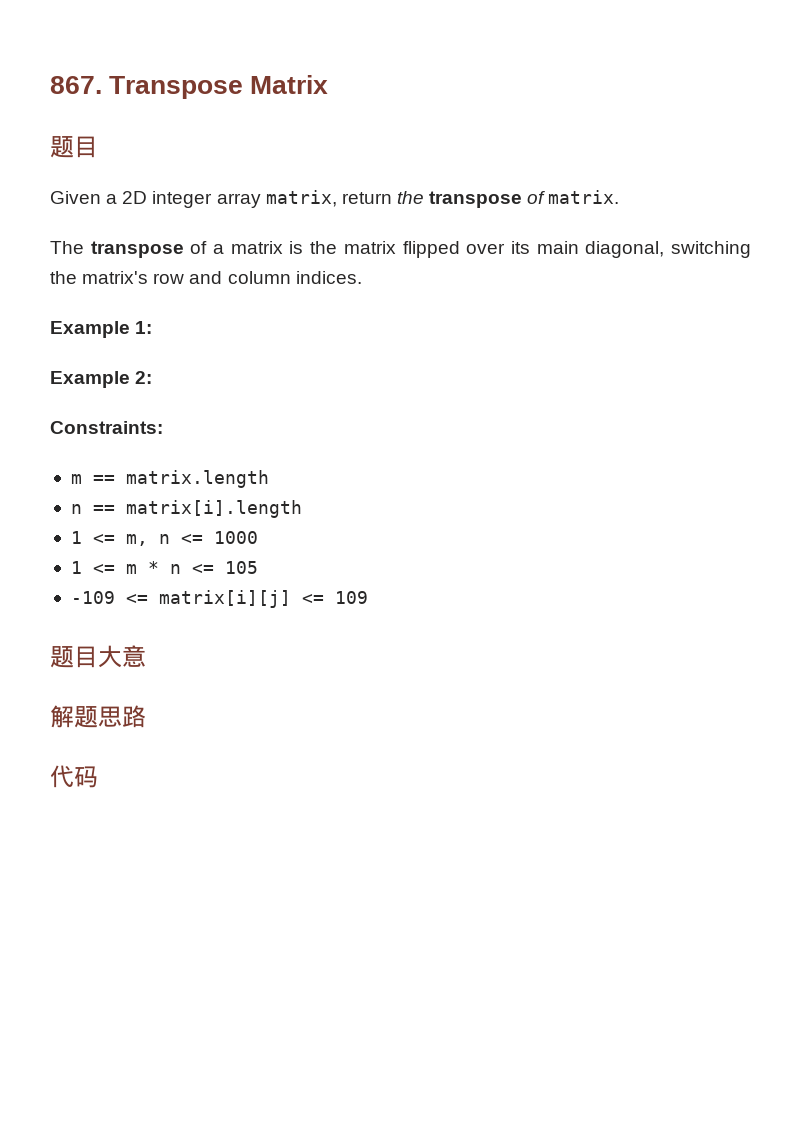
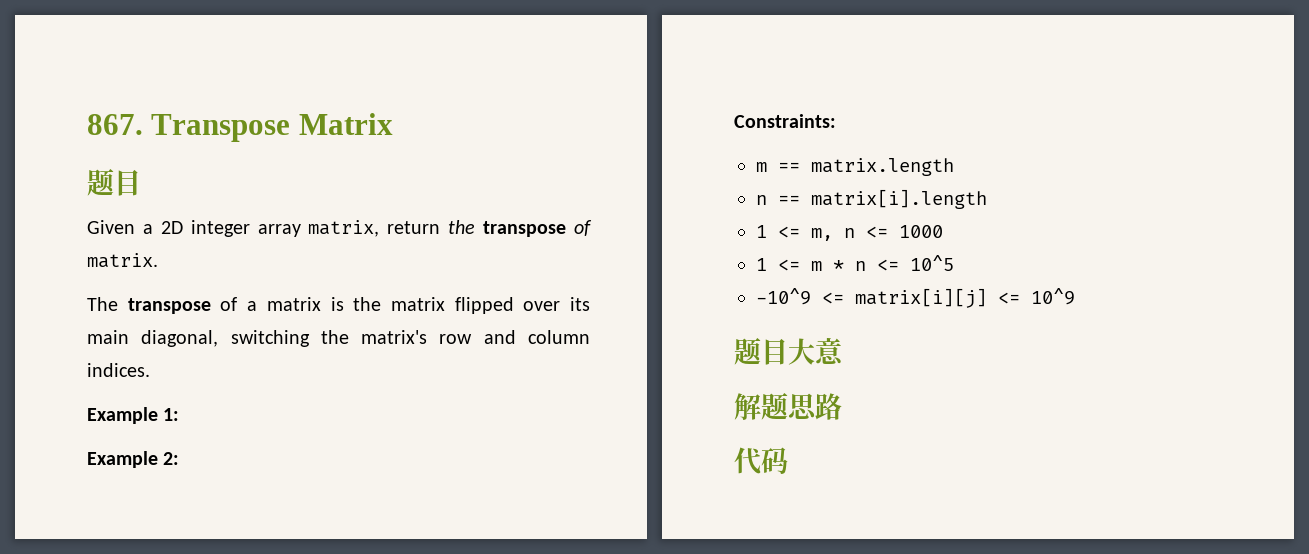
- 1 <= m * n <= 105
- -109 <= matrix[i][j] <= 109
+ 1 <= m * n <= 10^5
+ -10^9 <= matrix[i][j] <= 10^9

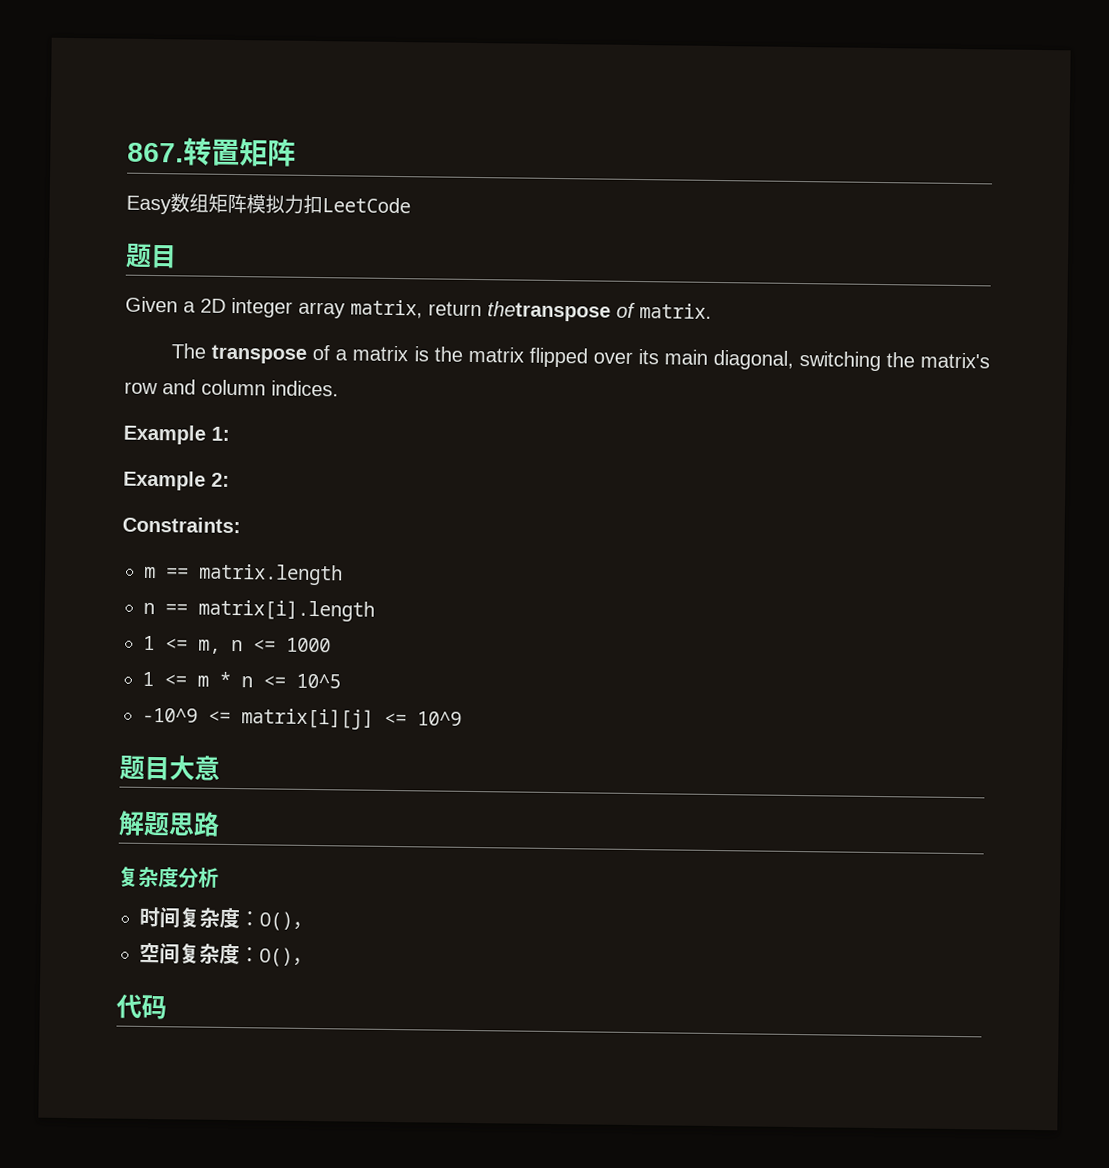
- 867. Transpose Matrix
+ 867.转置矩阵
+ Easy数组矩阵模拟力扣LeetCode
- Given a 2D integer array matrix, return the transpose of matrix.
+ Given a 2D integer array matrix, return thetranspose of matrix.
+ 复杂度分析
+ 时间复杂度：O()，
+ 空间复杂度：O()，

